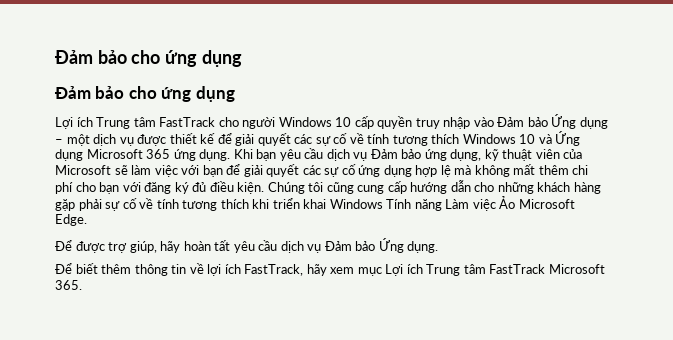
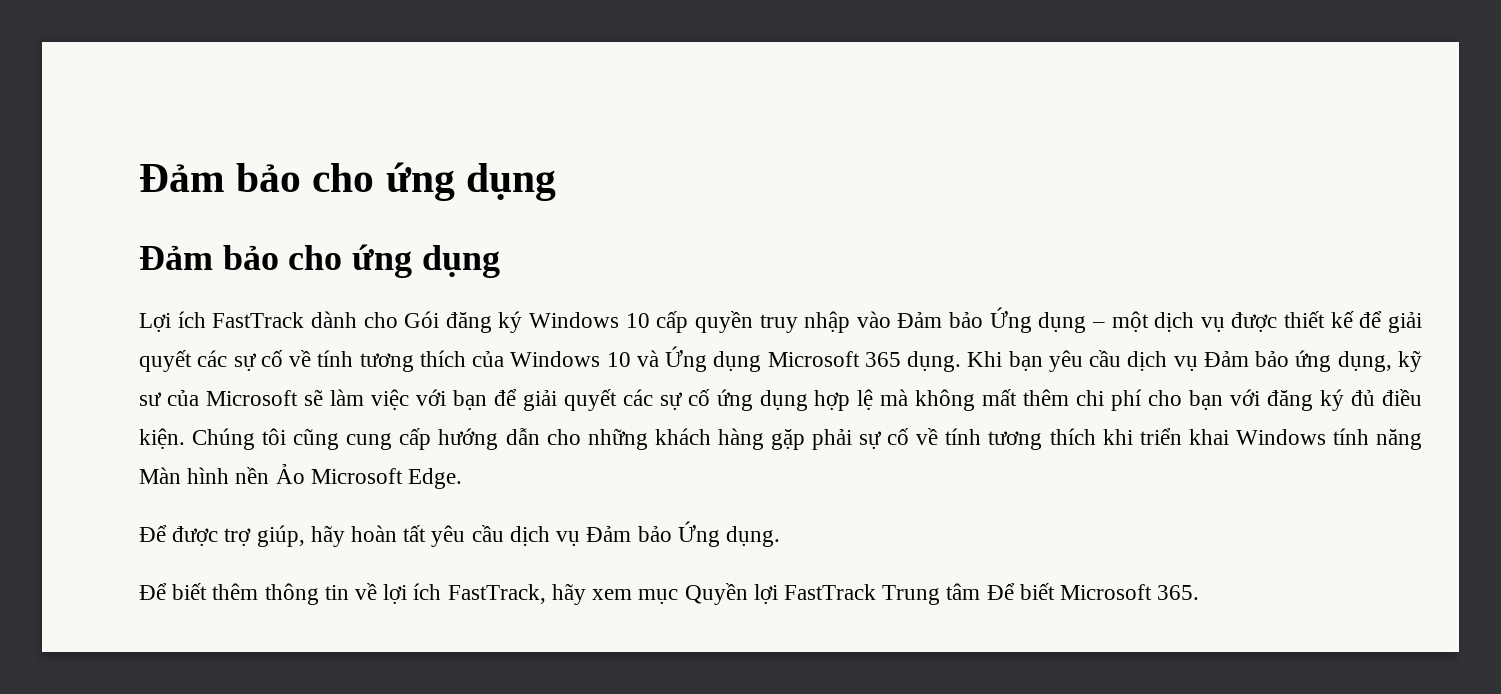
- Lợi ích Trung tâm FastTrack cho người Windows 10 cấp quyền truy nhập vào Đảm bảo Ứng dụng – một dịch vụ được thiết kế để giải quyết các sự cố về tính tương thích Windows 10 và Ứng dụng Microsoft 365 ứng dụng.
+ Lợi ích FastTrack dành cho Gói đăng ký Windows 10 cấp quyền truy nhập vào Đảm bảo Ứng dụng – một dịch vụ được thiết kế để giải quyết các sự cố về tính tương thích của Windows 10 và Ứng dụng Microsoft 365 dụng.
- Khi bạn yêu cầu dịch vụ Đảm bảo ứng dụng, kỹ thuật viên của Microsoft sẽ làm việc với bạn để giải quyết các sự cố ứng dụng hợp lệ mà không mất thêm chi phí cho bạn với đăng ký đủ điều kiện.
+ Khi bạn yêu cầu dịch vụ Đảm bảo ứng dụng, kỹ sư của Microsoft sẽ làm việc với bạn để giải quyết các sự cố ứng dụng hợp lệ mà không mất thêm chi phí cho bạn với đăng ký đủ điều kiện.
- Chúng tôi cũng cung cấp hướng dẫn cho những khách hàng gặp phải sự cố về tính tương thích khi triển khai Windows Tính năng Làm việc Ảo Microsoft Edge.
+ Chúng tôi cũng cung cấp hướng dẫn cho những khách hàng gặp phải sự cố về tính tương thích khi triển khai Windows tính năng Màn hình nền Ảo Microsoft Edge.
- Để biết thêm thông tin về lợi ích FastTrack, hãy xem mục Lợi ích Trung tâm FastTrack Microsoft 365.
+ Để biết thêm thông tin về lợi ích FastTrack, hãy xem mục Quyền lợi FastTrack Trung tâm Để biết Microsoft 365.

